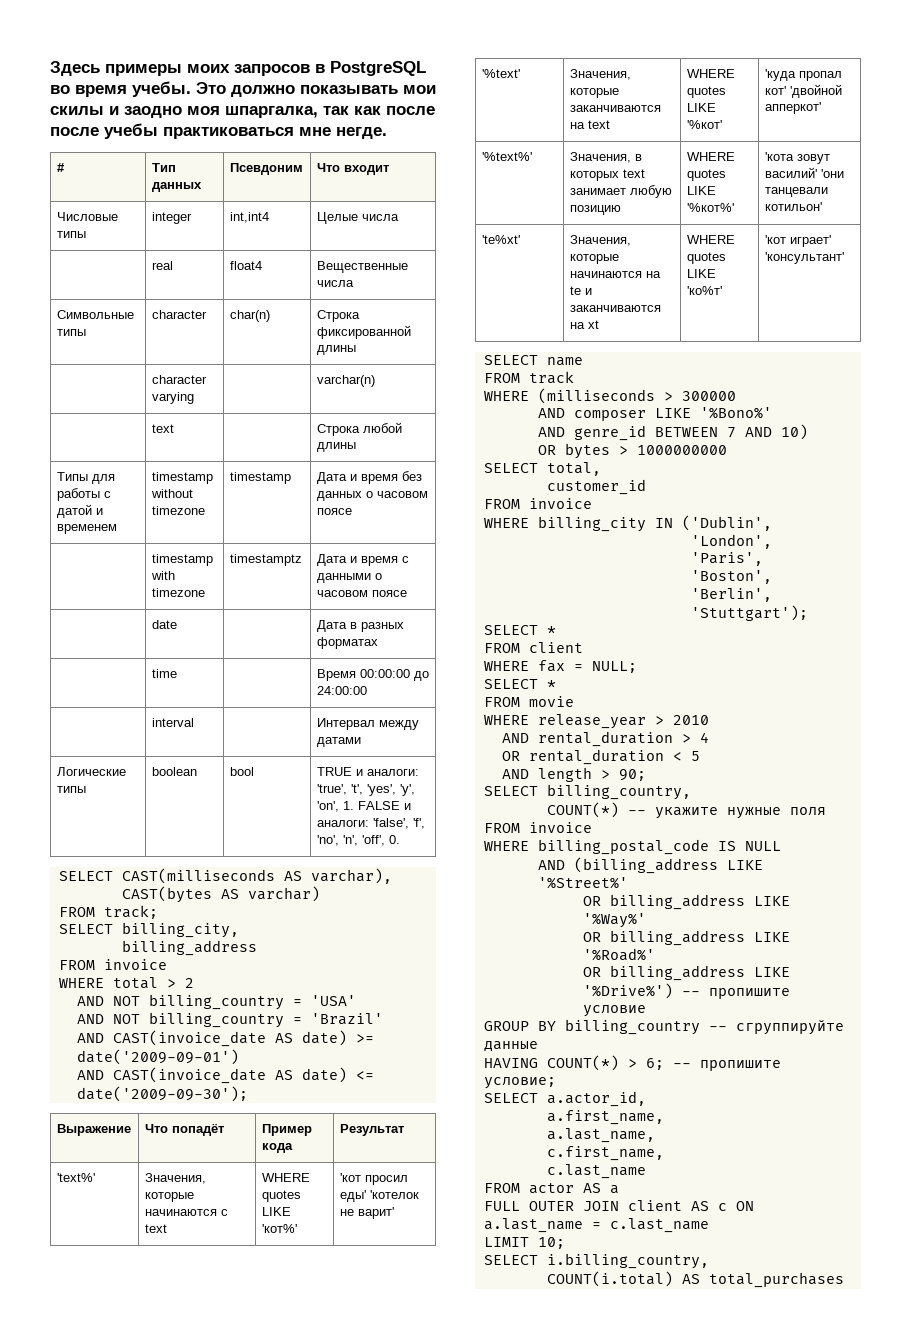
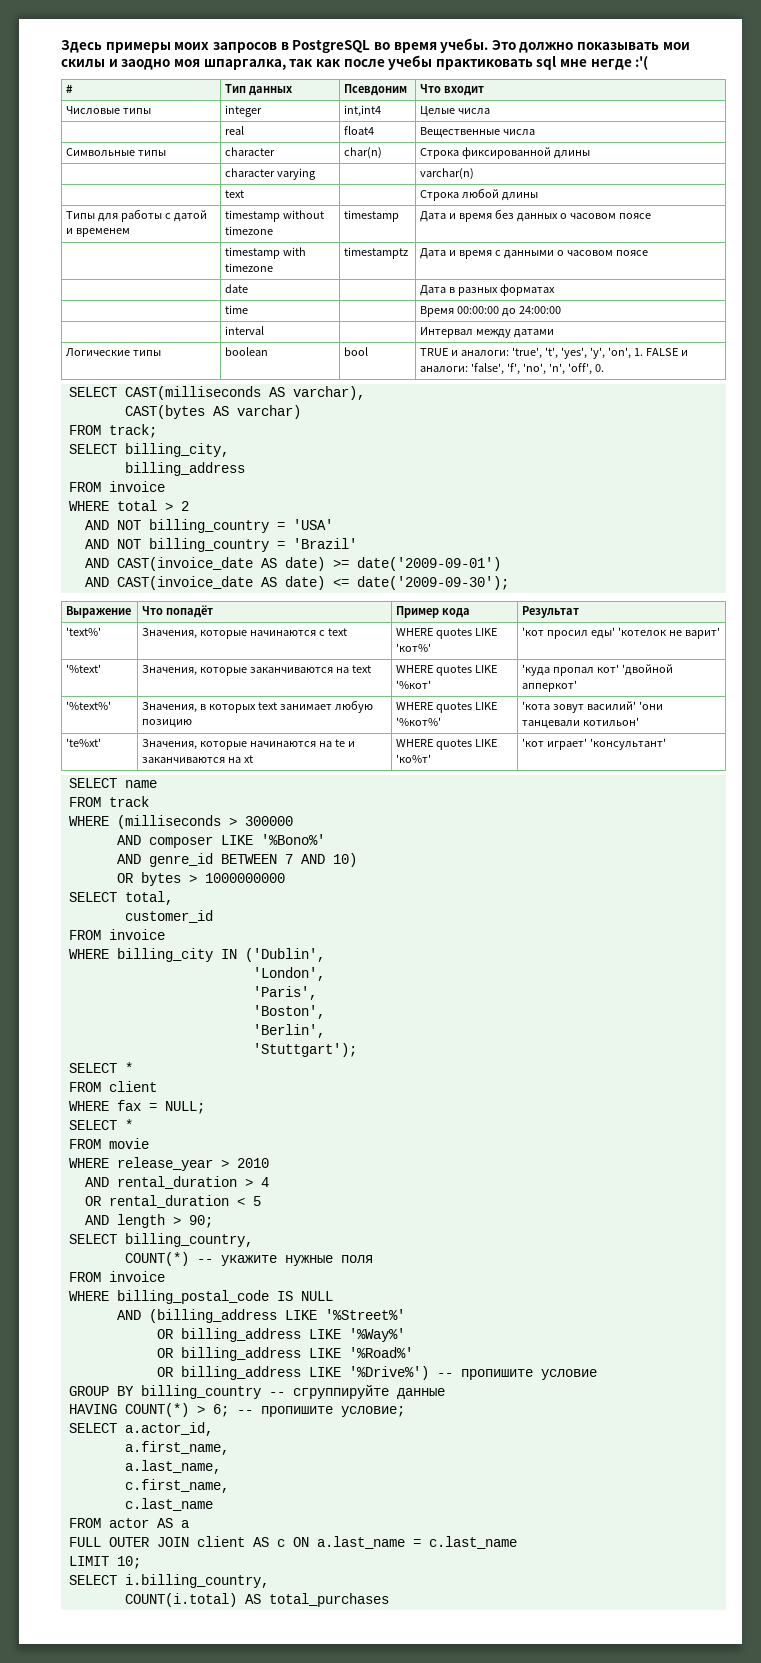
- Это должно показывать мои скилы и заодно моя шпаргалка, так как после после учебы практиковаться мне негде.
+ Это должно показывать мои скилы и заодно моя шпаргалка, так как после учебы практиковать sql мне негде :'(

